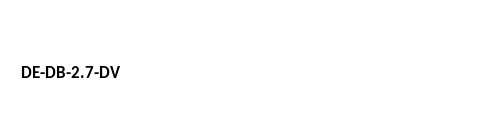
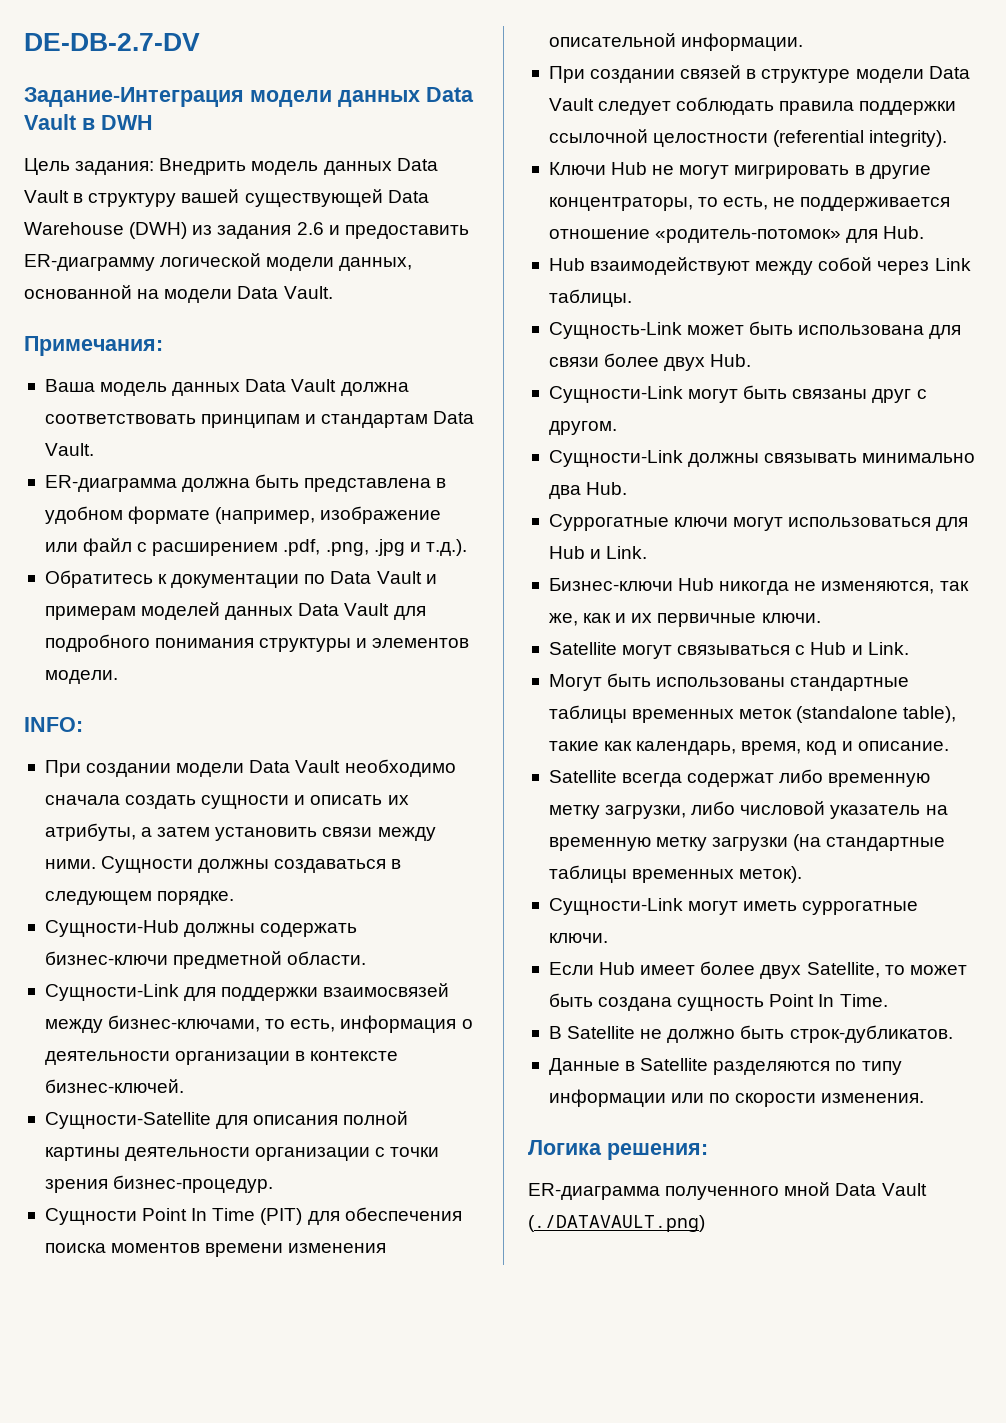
+ Задание-Интеграция модели данных Data Vault в DWH
+ Цель задания: Внедрить модель данных Data Vault в структуру вашей существующей Data Warehouse (DWH) из задания 2.6 и предоставить ER-диаграмму логической модели данных, основанной на модели Data Vault.
+ Примечания:
+ Ваша модель данных Data Vault должна соответствовать принципам и стандартам Data Vault.
+ ER-диаграмма должна быть представлена в удобном формате (например, изображение или файл с расширением .pdf, .png, .jpg и т.д.).
+ Обратитесь к документации по Data Vault и примерам моделей данных Data Vault для подробного понимания структуры и элементов модели.
+ INFO:
+ При создании модели Data Vault необходимо сначала создать сущности и описать их атрибуты, а затем установить связи между ними. Сущности должны создаваться в следующем порядке.
+ Сущности-Hub должны содержать бизнес-ключи предметной области.
+ Сущности-Link для поддержки взаимосвязей между бизнес-ключами, то есть, информация о деятельности организации в контексте бизнес-ключей.
+ Сущности-Satellite для описания полной картины деятельности организации с точки зрения бизнес-процедур.
+ Сущности Point In Time (PIT) для обеспечения поиска моментов времени изменения описательной информации.
+ При создании связей в структуре модели Data Vault следует соблюдать правила поддержки ссылочной целостности (referential integrity).
+ Ключи Hub не могут мигрировать в другие концентраторы, то есть, не поддерживается отношение «родитель-потомок» для Hub.
+ Hub взаимодействуют между собой через Link таблицы.
+ Сущность-Link может быть использована для связи более двух Hub.
+ Сущности-Link могут быть связаны друг с другом.
+ Сущности-Link должны связывать минимально два Hub.
+ Суррогатные ключи могут использоваться для Hub и Link.
+ Бизнес-ключи Hub никогда не изменяются, так же, как и их первичные ключи.
+ Satellite могут связываться с Hub и Link.
+ Могут быть использованы стандартные таблицы временных меток (standalone table), такие как календарь, время, код и описание.
+ Satellite всегда содержат либо временную метку загрузки, либо числовой указатель на временную метку загрузки (на стандартные таблицы временных меток).
+ Сущности-Link могут иметь суррогатные ключи.
+ Если Hub имеет более двух Satellite, то может быть создана сущность Point In Time.
+ В Satellite не должно быть строк-дубликатов.
+ Данные в Satellite разделяются по типу информации или по скорости изменения.
+ Логика решения:
+ ER-диаграмма полученного мной Data Vault (./DATAVAULT.png)

